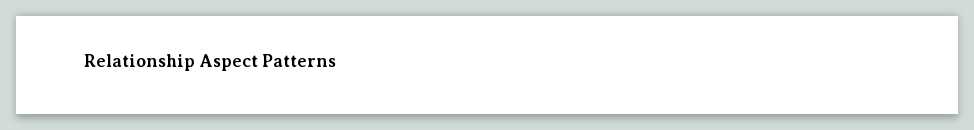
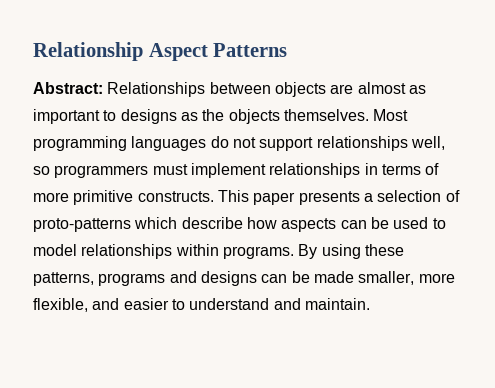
+ Abstract: Relationships between objects are almost as important to designs as the objects themselves. Most programming languages do not support relationships well, so programmers must implement relationships in terms of more primitive constructs. This paper presents a selection of proto-patterns which describe how aspects can be used to model relationships within programs. By using these patterns, programs and designs can be made smaller, more flexible, and easier to understand and maintain.

